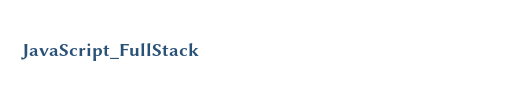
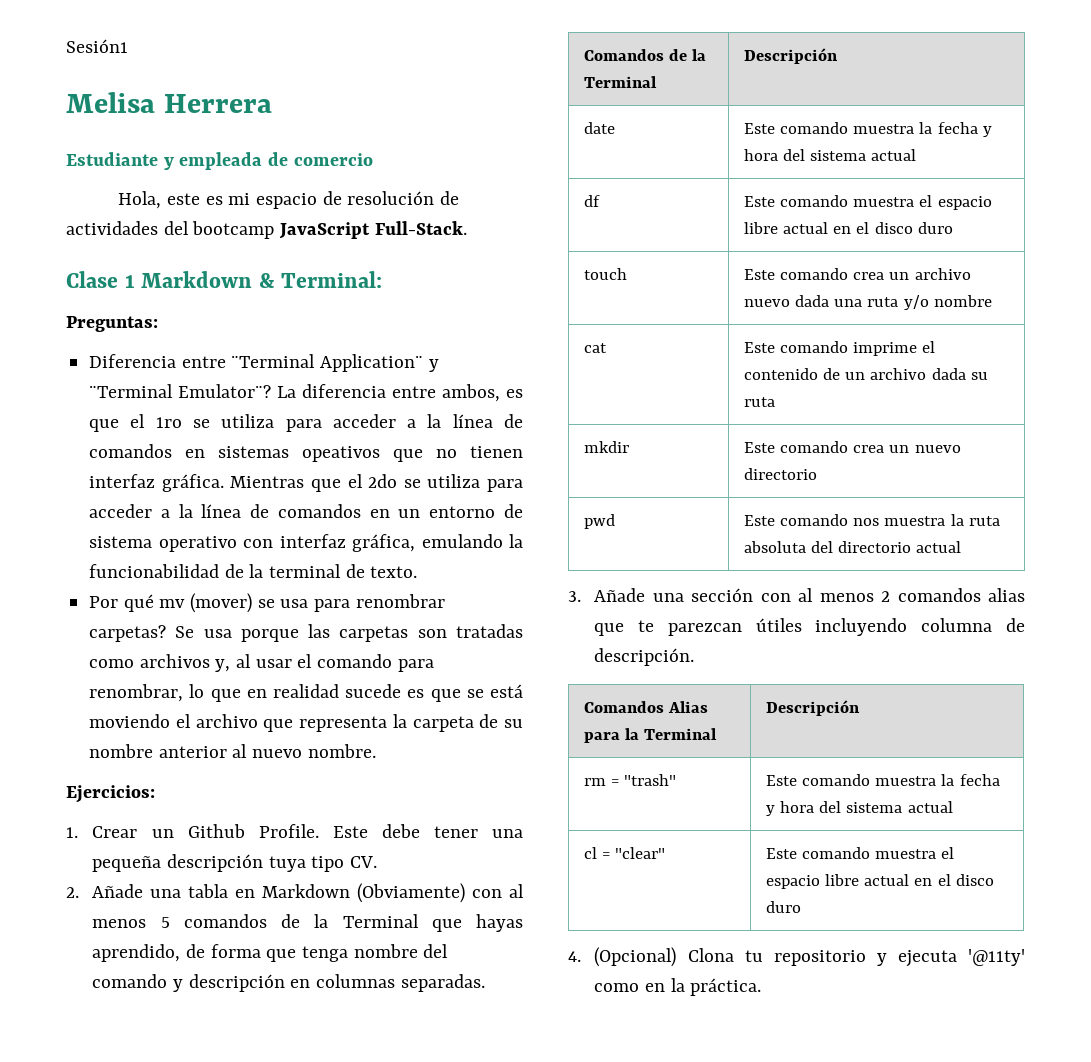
- JavaScript_FullStack
+ Sesión1
+ Melisa Herrera
+ Estudiante y empleada de comercio
+ Hola, este es mi espacio de resolución de actividades del bootcamp JavaScript Full-Stack.
+ Clase 1 Markdown & Terminal:
+ Preguntas:
+ Diferencia entre ¨Terminal Application¨ y ¨Terminal Emulator¨? La diferencia entre ambos, es que el 1ro se utiliza para acceder a la línea de comandos en sistemas opeativos que no tienen interfaz gráfica. Mientras que el 2do se utiliza para acceder a la línea de comandos en un entorno de sistema operativo con interfaz gráfica, emulando la funcionabilidad de la terminal de texto.
+ Por qué mv (mover) se usa para renombrar carpetas? Se usa porque las carpetas son tratadas como archivos y, al usar el comando para renombrar, lo que en realidad sucede es que se está moviendo el archivo que representa la carpeta de su nombre anterior al nuevo nombre.
+ Ejercicios:
+ 1. Crear un Github Profile. Este debe tener una pequeña descripción tuya tipo CV.
+ 2. Añade una tabla en Markdown (Obviamente) con al menos 5 comandos de la Terminal que hayas aprendido, de forma que tenga nombre del comando y descripción en columnas separadas.
+ Comandos de la Terminal | Descripción
+ date | Este comando muestra la fecha y hora del sistema actual
+ df | Este comando muestra el espacio libre actual en el disco duro
+ touch | Este comando crea un archivo nuevo dada una ruta y/o nombre
+ cat | Este comando imprime el contenido de un archivo dada su ruta
+ mkdir | Este comando crea un nuevo directorio
+ pwd | Este comando nos muestra la ruta absoluta del directorio actual
+ 3. Añade una sección con al menos 2 comandos alias que te parezcan útiles incluyendo columna de descripción.
+ Comandos Alias para la Terminal | Descripción
+ rm = "trash" | Este comando muestra la fecha y hora del sistema actual
+ cl = "clear" | Este comando muestra el espacio libre actual en el disco duro
+ 4. (Opcional) Clona tu repositorio y ejecuta '@11ty' como en la práctica.

